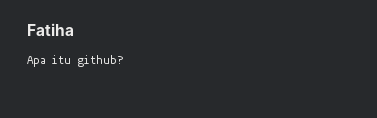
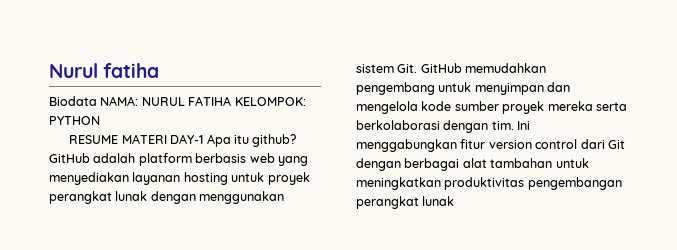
- Fatiha
- Apa itu github?
+ Nurul fatiha
+ Biodata NAMA: NURUL FATIHA KELOMPOK: PYTHON
+ RESUME MATERI DAY-1 Apa itu github? GitHub adalah platform berbasis web yang menyediakan layanan hosting untuk proyek perangkat lunak dengan menggunakan sistem Git. GitHub memudahkan pengembang untuk menyimpan dan mengelola kode sumber proyek mereka serta berkolaborasi dengan tim. Ini menggabungkan fitur version control dari Git dengan berbagai alat tambahan untuk meningkatkan produktivitas pengembangan perangkat lunak

